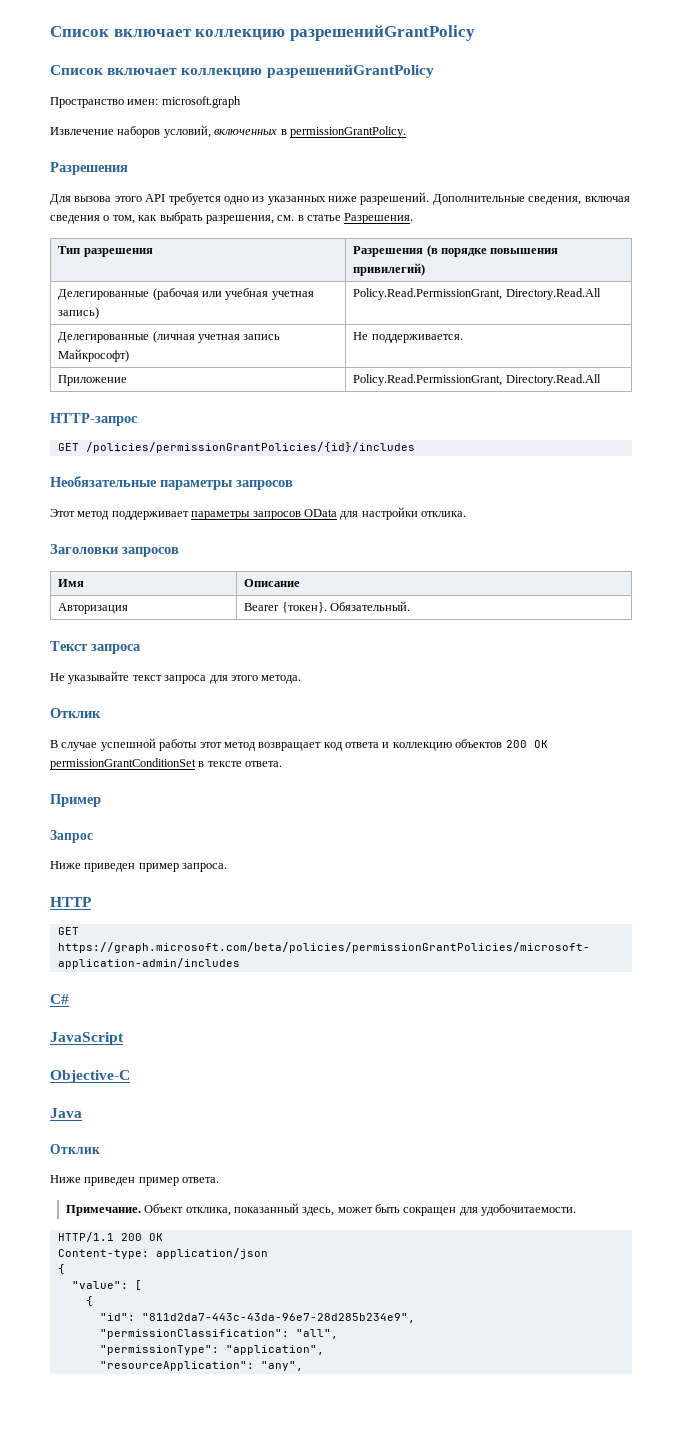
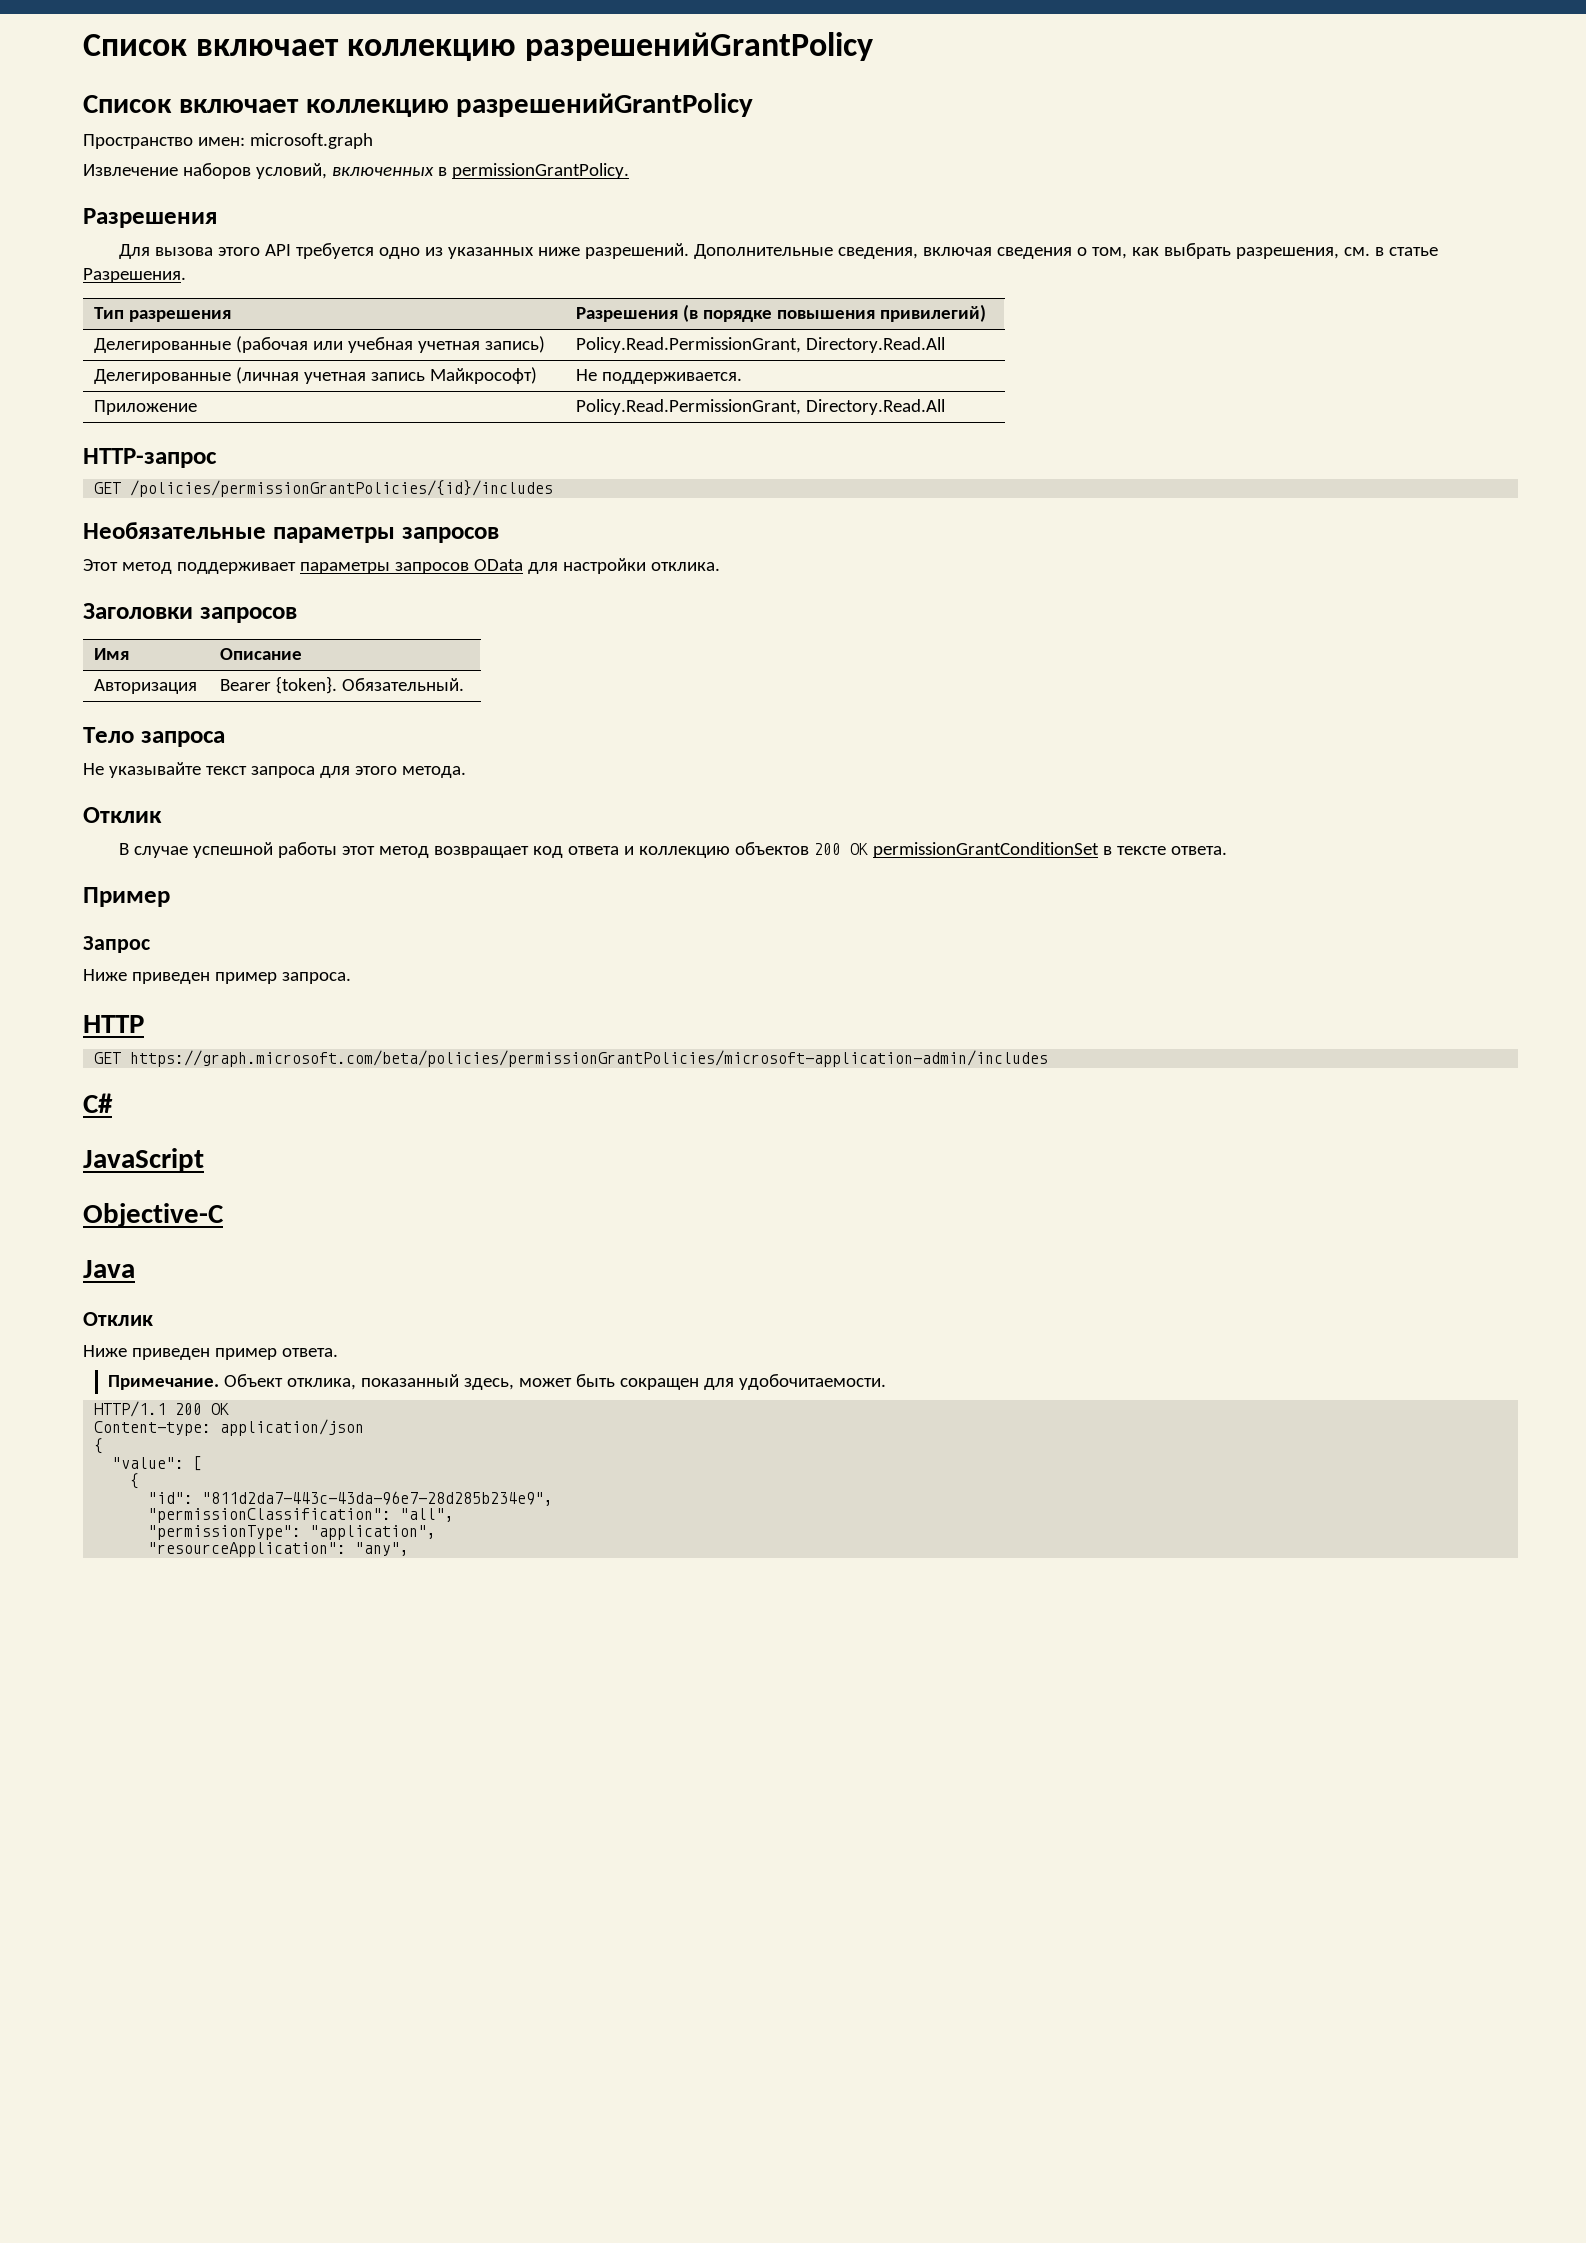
- Авторизация | Bearer {токен}. Обязательный.
+ Авторизация | Bearer {token}. Обязательный.
- Текст запроса
+ Тело запроса

